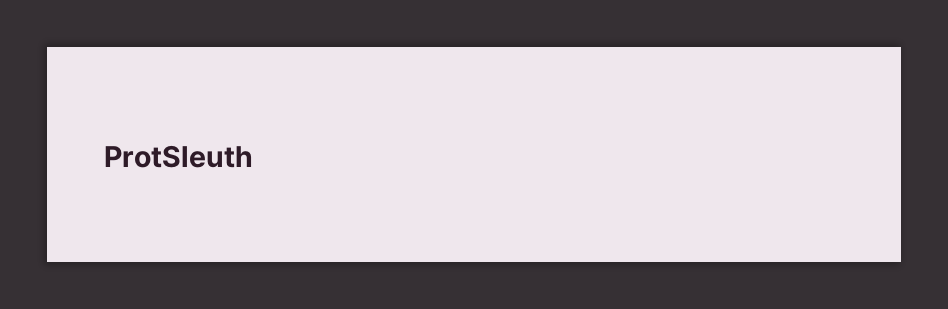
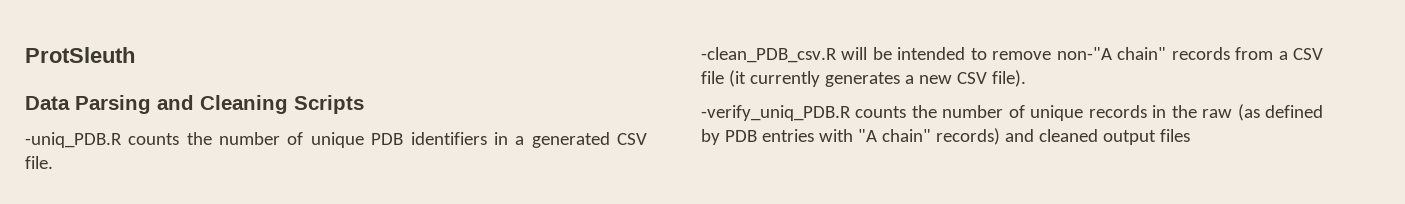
+ Data Parsing and Cleaning Scripts
+ -uniq_PDB.R counts the number of unique PDB identifiers in a generated CSV file.
+ -clean_PDB_csv.R will be intended to remove non-"A chain" records from a CSV file (it currently generates a new CSV file).
+ -verify_uniq_PDB.R counts the number of unique records in the raw (as defined by PDB entries with "A chain" records) and cleaned output files

